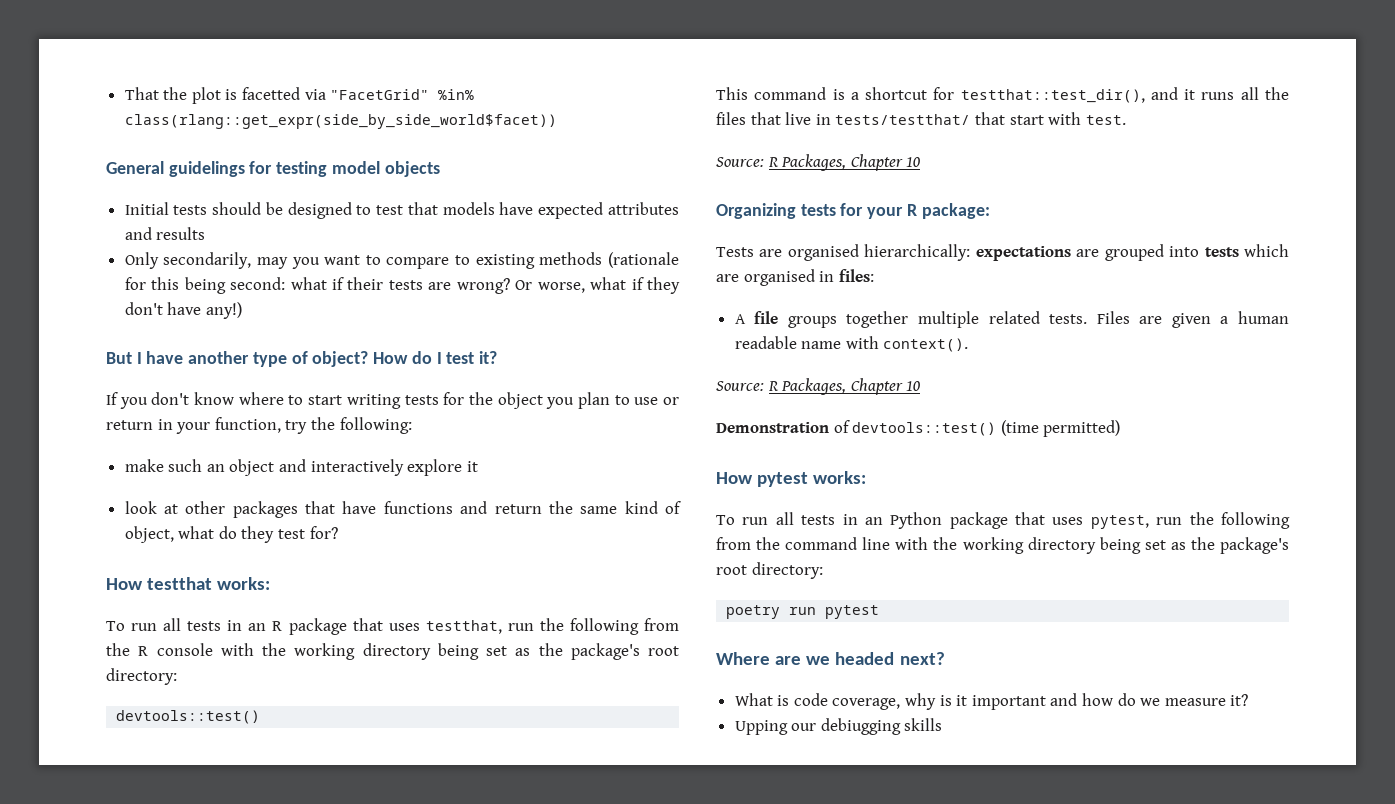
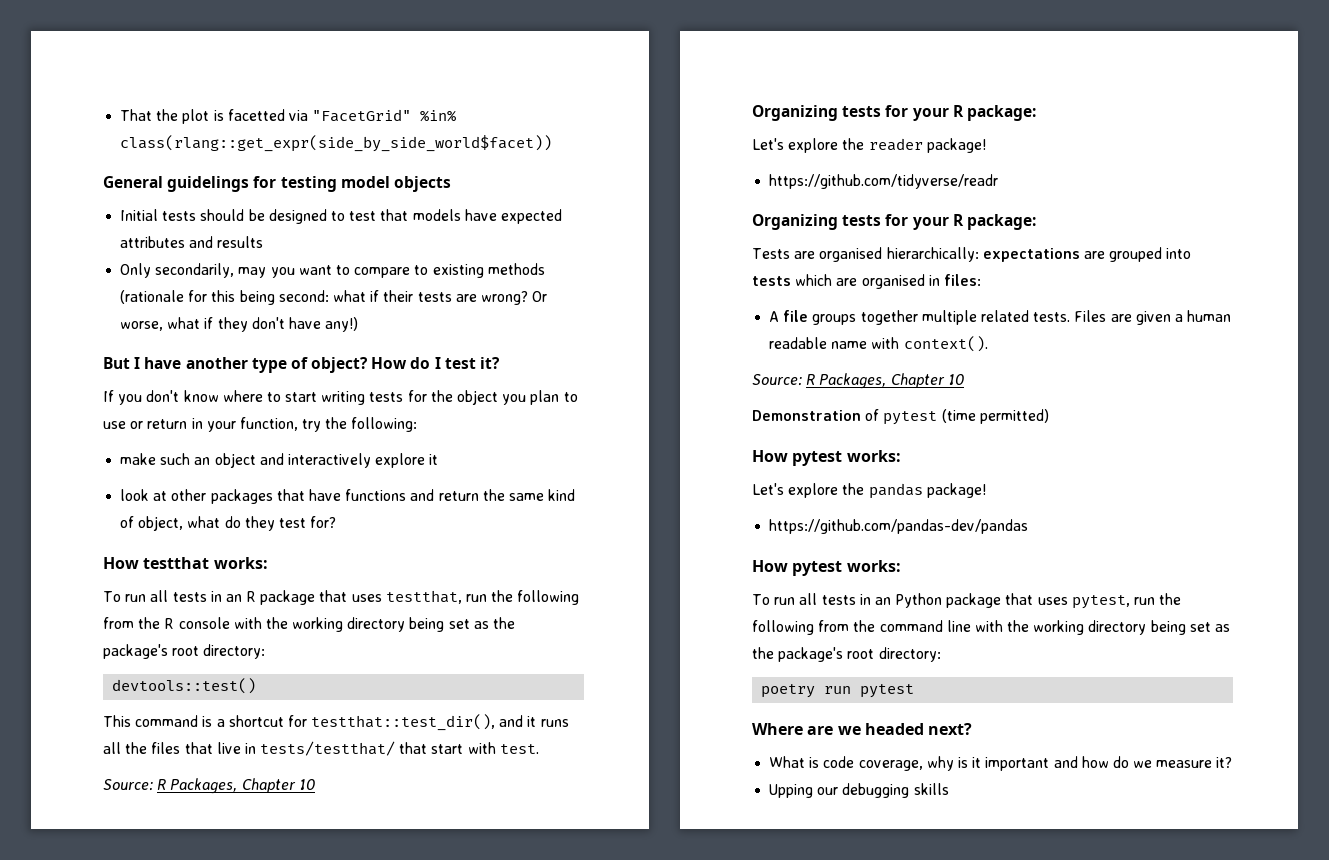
+ Let's explore the reader package!
+ https://github.com/tidyverse/readr
+ Organizing tests for your R package:
- Demonstration of devtools::test() (time permitted)
+ Demonstration of pytest (time permitted)
+ Let's explore the pandas package!
+ https://github.com/pandas-dev/pandas
+ How pytest works:
- Upping our debiugging skills
+ Upping our debugging skills

